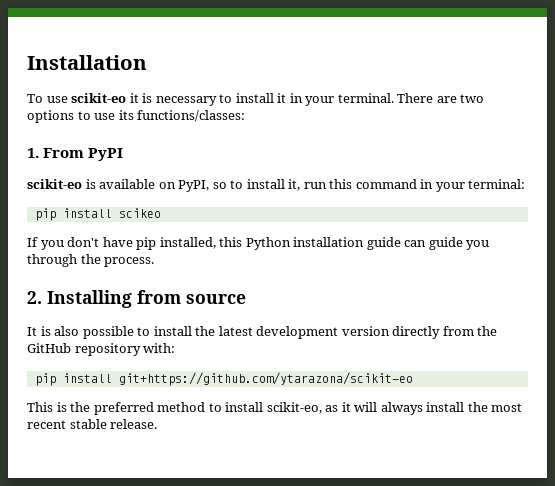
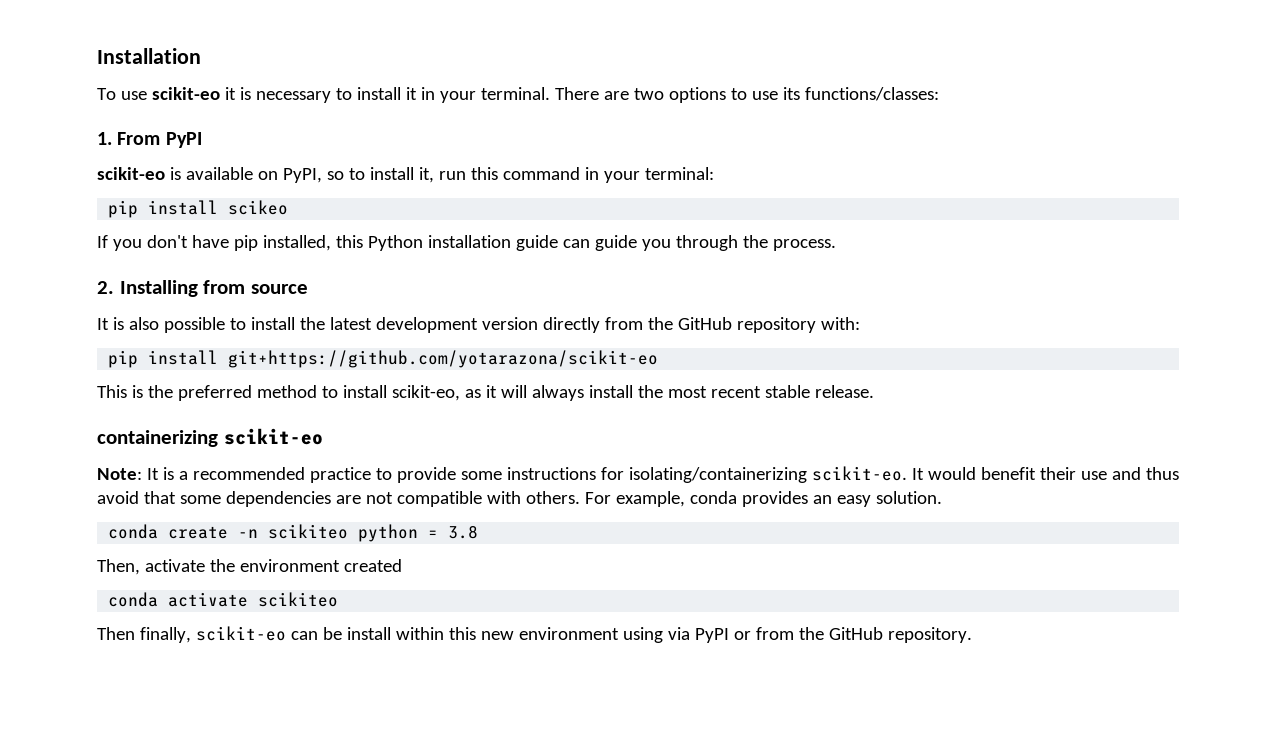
- pip install git+https://github.com/ytarazona/scikit-eo
+ pip install git+https://github.com/yotarazona/scikit-eo
+ containerizing scikit-eo
+ Note: It is a recommended practice to provide some instructions for isolating/containerizing scikit-eo. It would benefit their use and thus avoid that some dependencies are not compatible with others. For example, conda provides an easy solution.
+ conda create -n scikiteo python = 3.8
+ Then, activate the environment created
+ conda activate scikiteo
+ Then finally, scikit-eo can be install within this new environment using via PyPI or from the GitHub repository.

